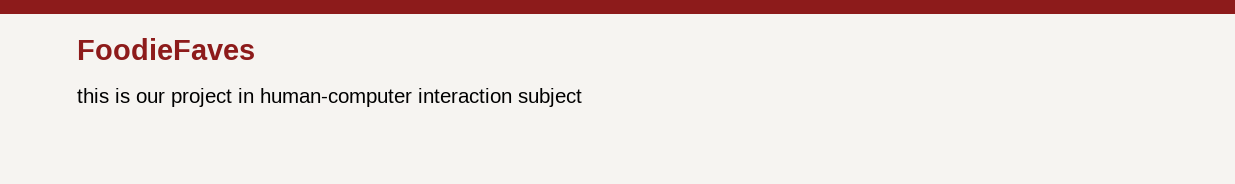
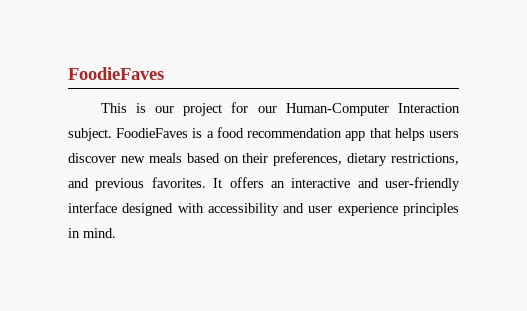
- this is our project in human-computer interaction subject
+ This is our project for our Human-Computer Interaction subject. FoodieFaves is a food recommendation app that helps users discover new meals based on their preferences, dietary restrictions, and previous favorites. It offers an interactive and user-friendly interface designed with accessibility and user experience principles in mind.

